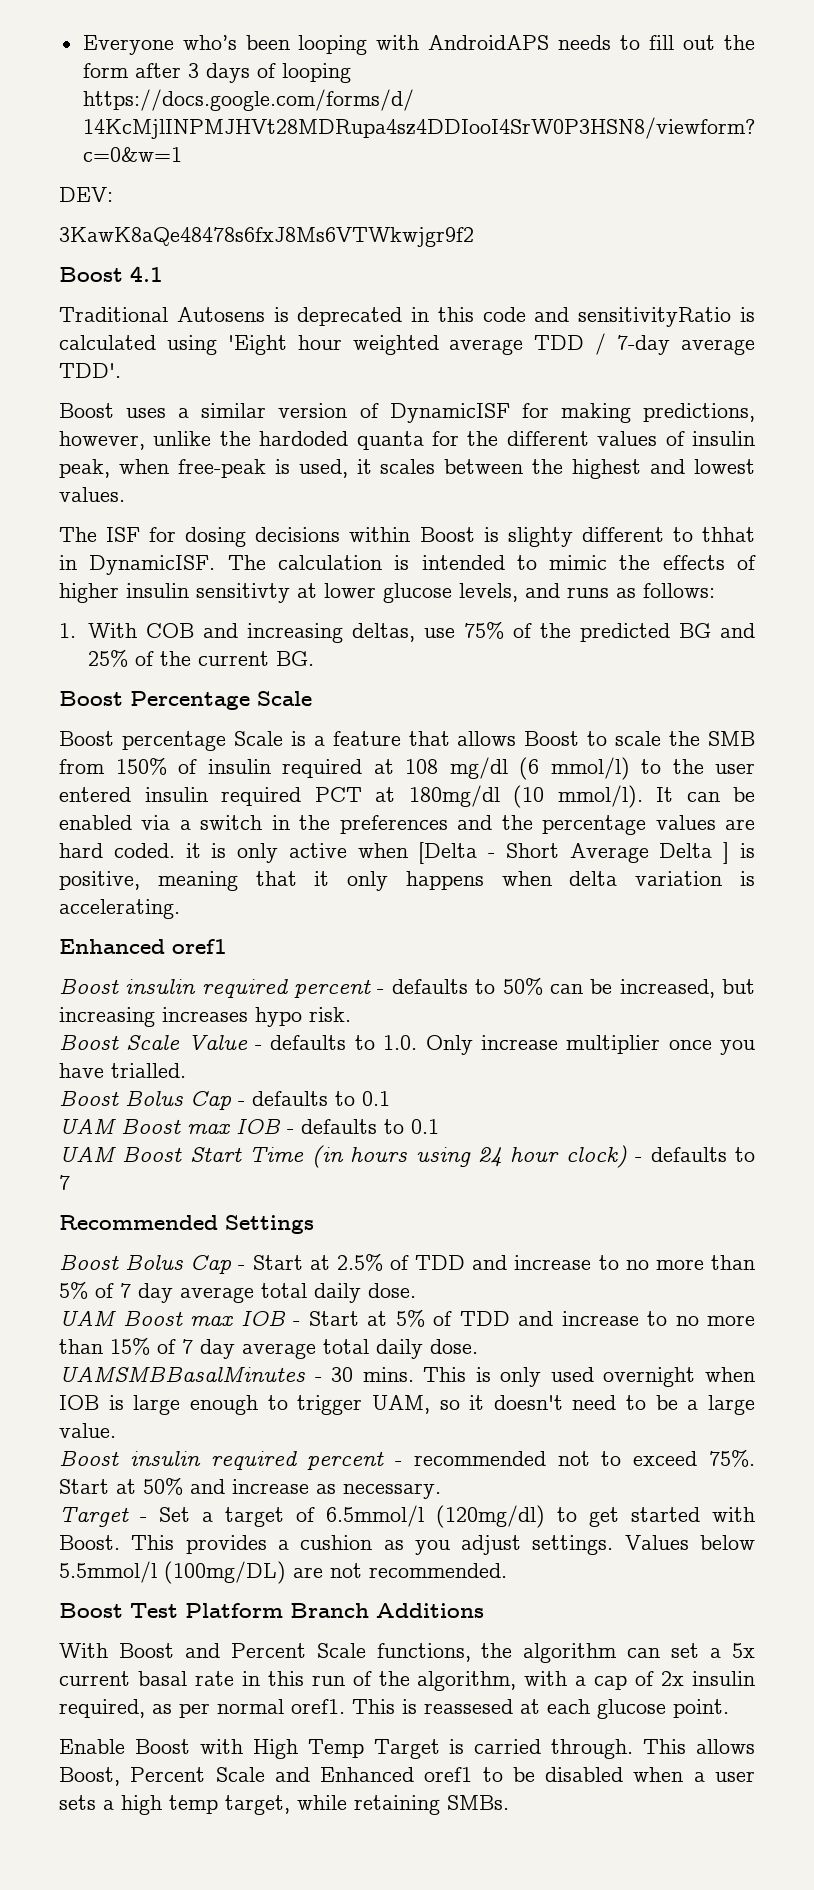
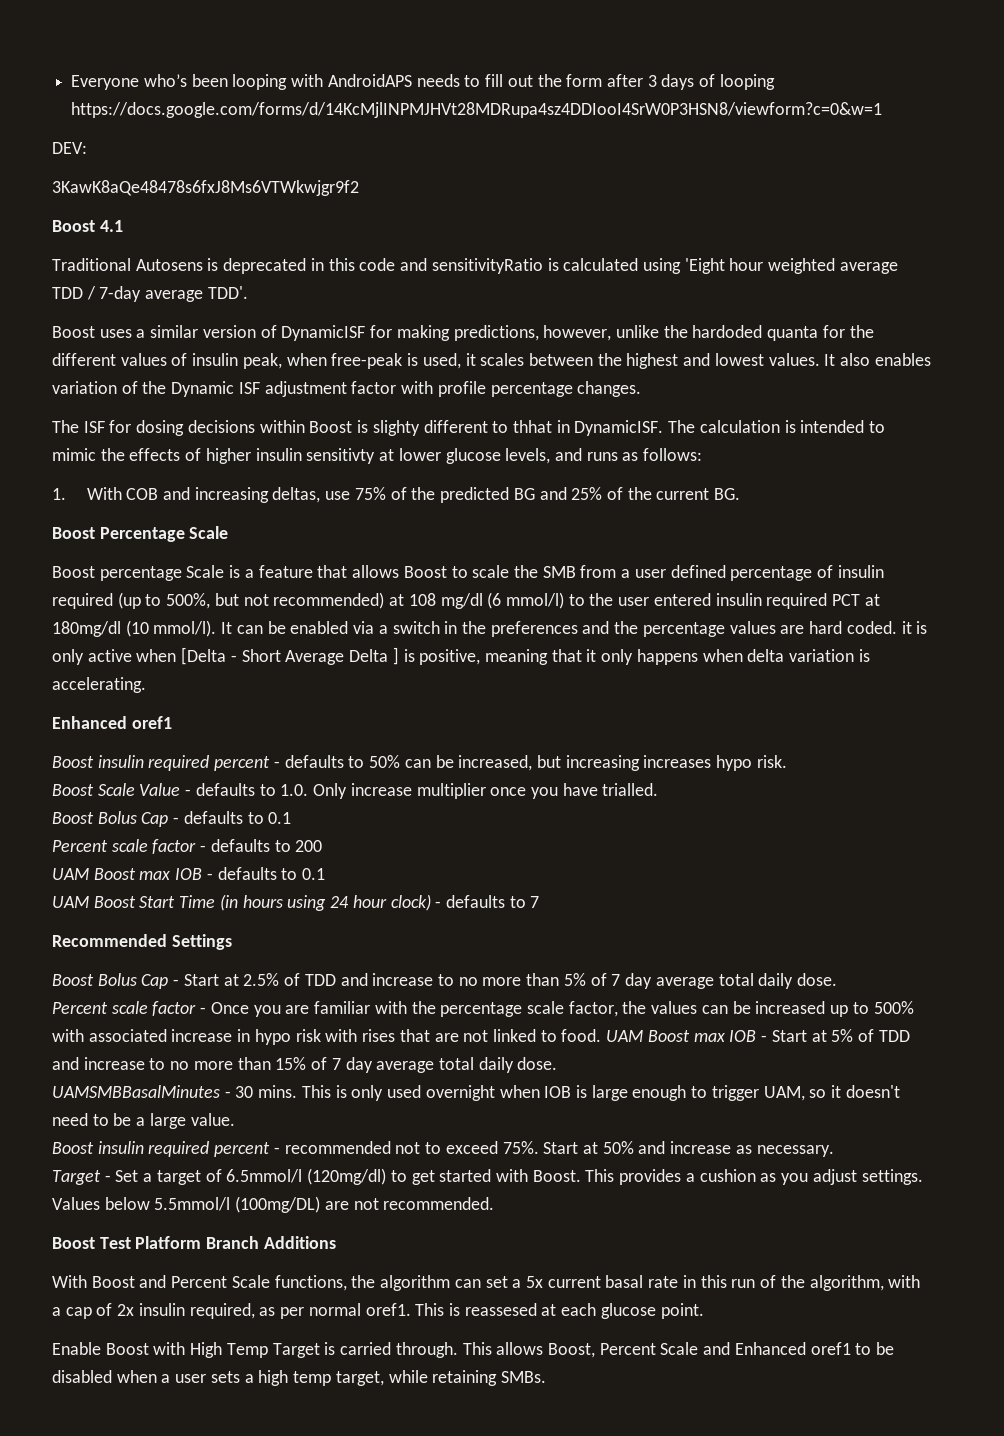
+ It also enables variation of the Dynamic ISF adjustment factor with profile percentage changes.
- Boost percentage Scale is a feature that allows Boost to scale the SMB from 150% of insulin required at 108 mg/dl (6 mmol/l) to the user entered insulin required PCT at 180mg/dl (10 mmol/l).
+ Boost percentage Scale is a feature that allows Boost to scale the SMB from a user defined percentage of insulin required (up to 500%, but not recommended) at 108 mg/dl (6 mmol/l) to the user entered insulin required PCT at 180mg/dl (10 mmol/l).
+ Percent scale factor - defaults to 200
+ Percent scale factor - Once you are familiar with the percentage scale factor, the values can be increased up to 500% with associated increase in hypo risk with rises that are not linked to food.

